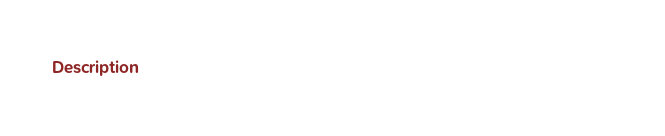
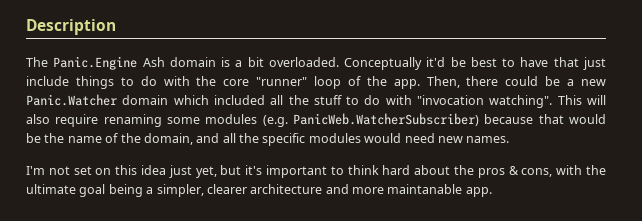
+ The Panic.Engine Ash domain is a bit overloaded. Conceptually it'd be best to have that just include things to do with the core "runner" loop of the app. Then, there could be a new Panic.Watcher domain which included all the stuff to do with "invocation watching". This will also require renaming some modules (e.g. PanicWeb.WatcherSubscriber) because that would be the name of the domain, and all the specific modules would need new names.
+ I'm not set on this idea just yet, but it's important to think hard about the pros & cons, with the ultimate goal being a simpler, clearer architecture and more maintanable app.

